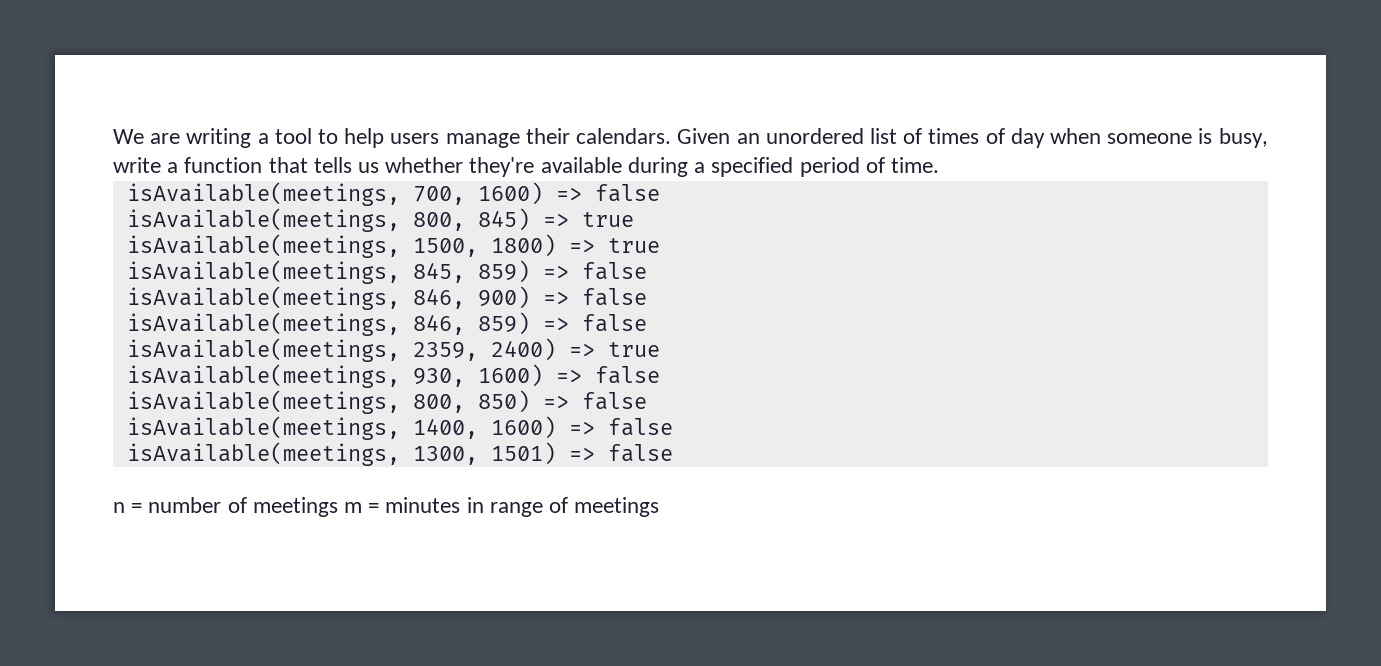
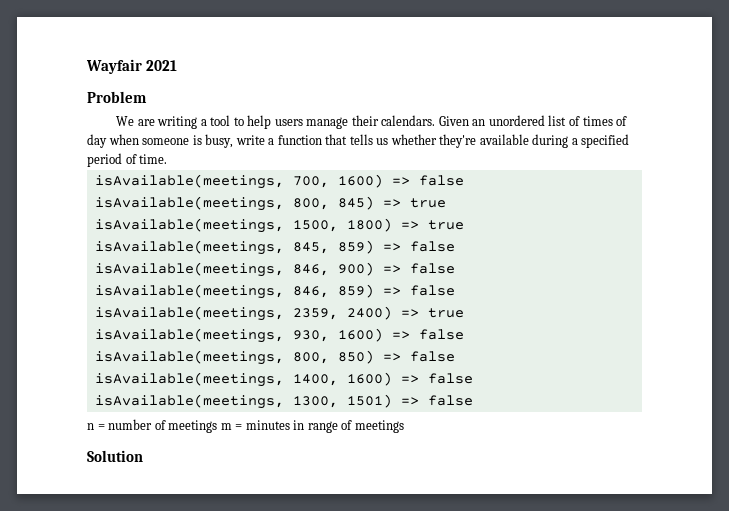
+ Wayfair 2021
+ Problem
+ Solution

